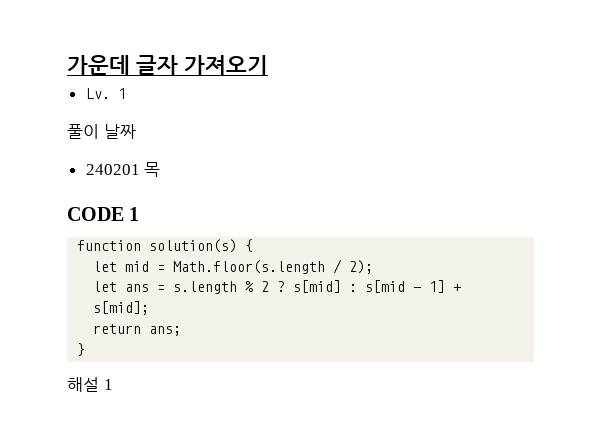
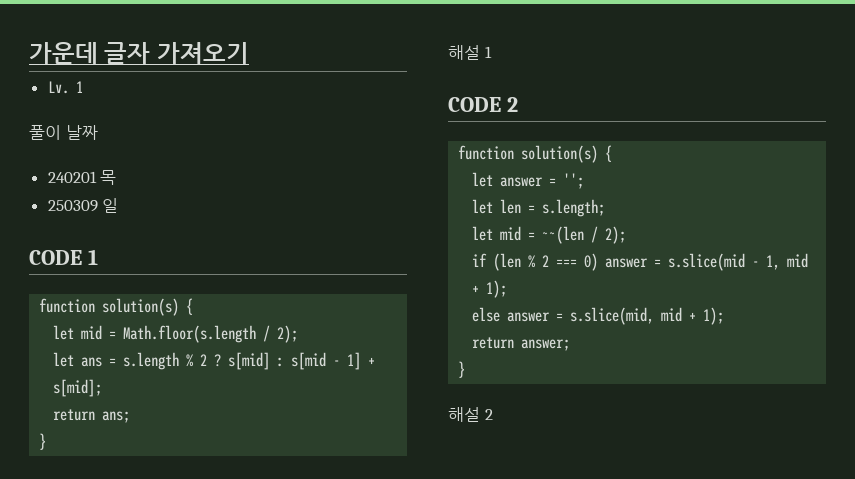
+ 250309 일
+ CODE 2
+ function solution(s) {
+ let answer = '';
+ let len = s.length;
+ let mid = ~~(len / 2);
+ if (len % 2 === 0) answer = s.slice(mid - 1, mid + 1);
+ else answer = s.slice(mid, mid + 1);
+ return answer;
+ }
+ 해설 2

